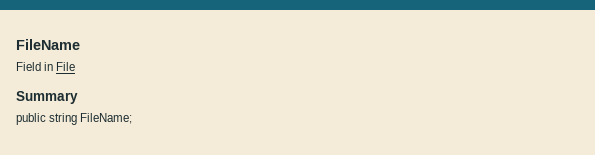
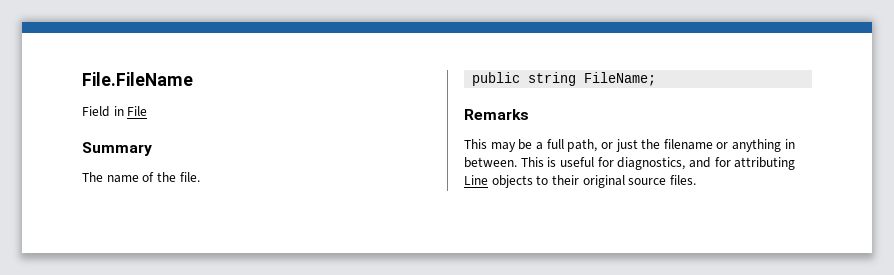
- FileName
+ File.FileName
+ The name of the file.
  public string FileName;
+ Remarks
+ This may be a full path, or just the filename or anything in between. This is useful for diagnostics, and for attributing Line objects to their original source files.

